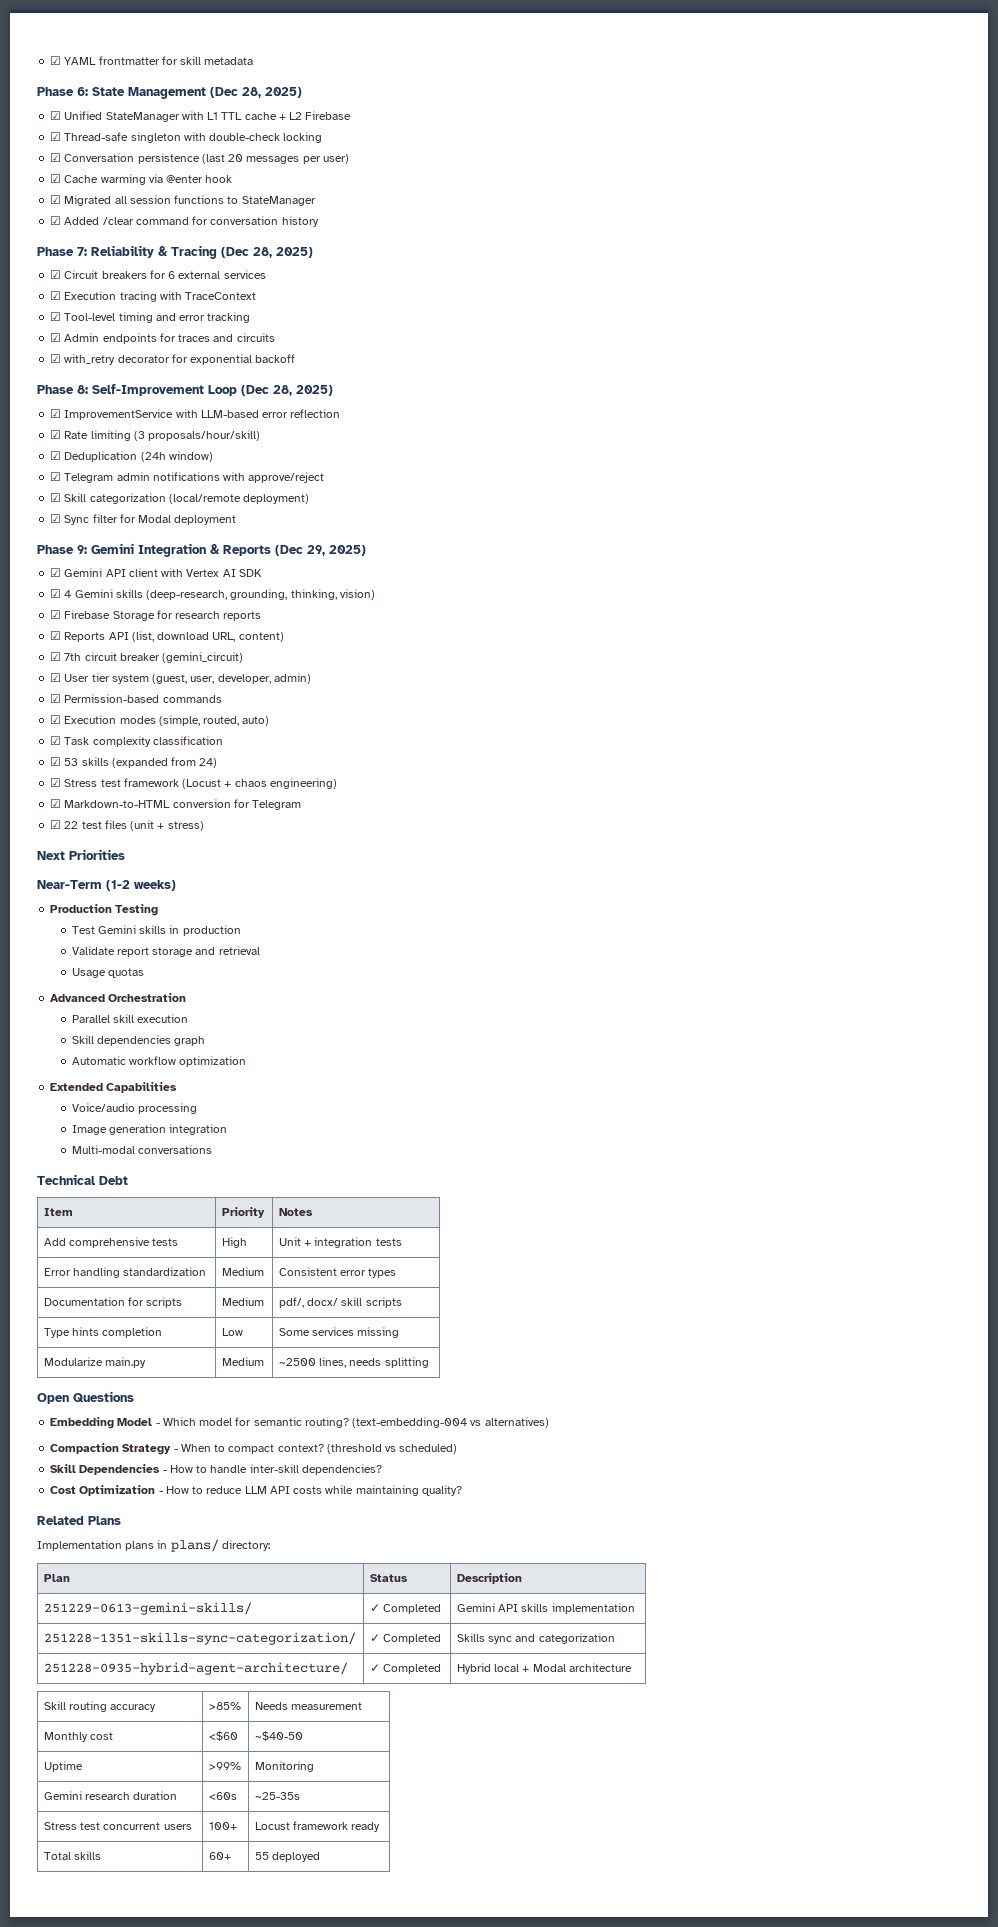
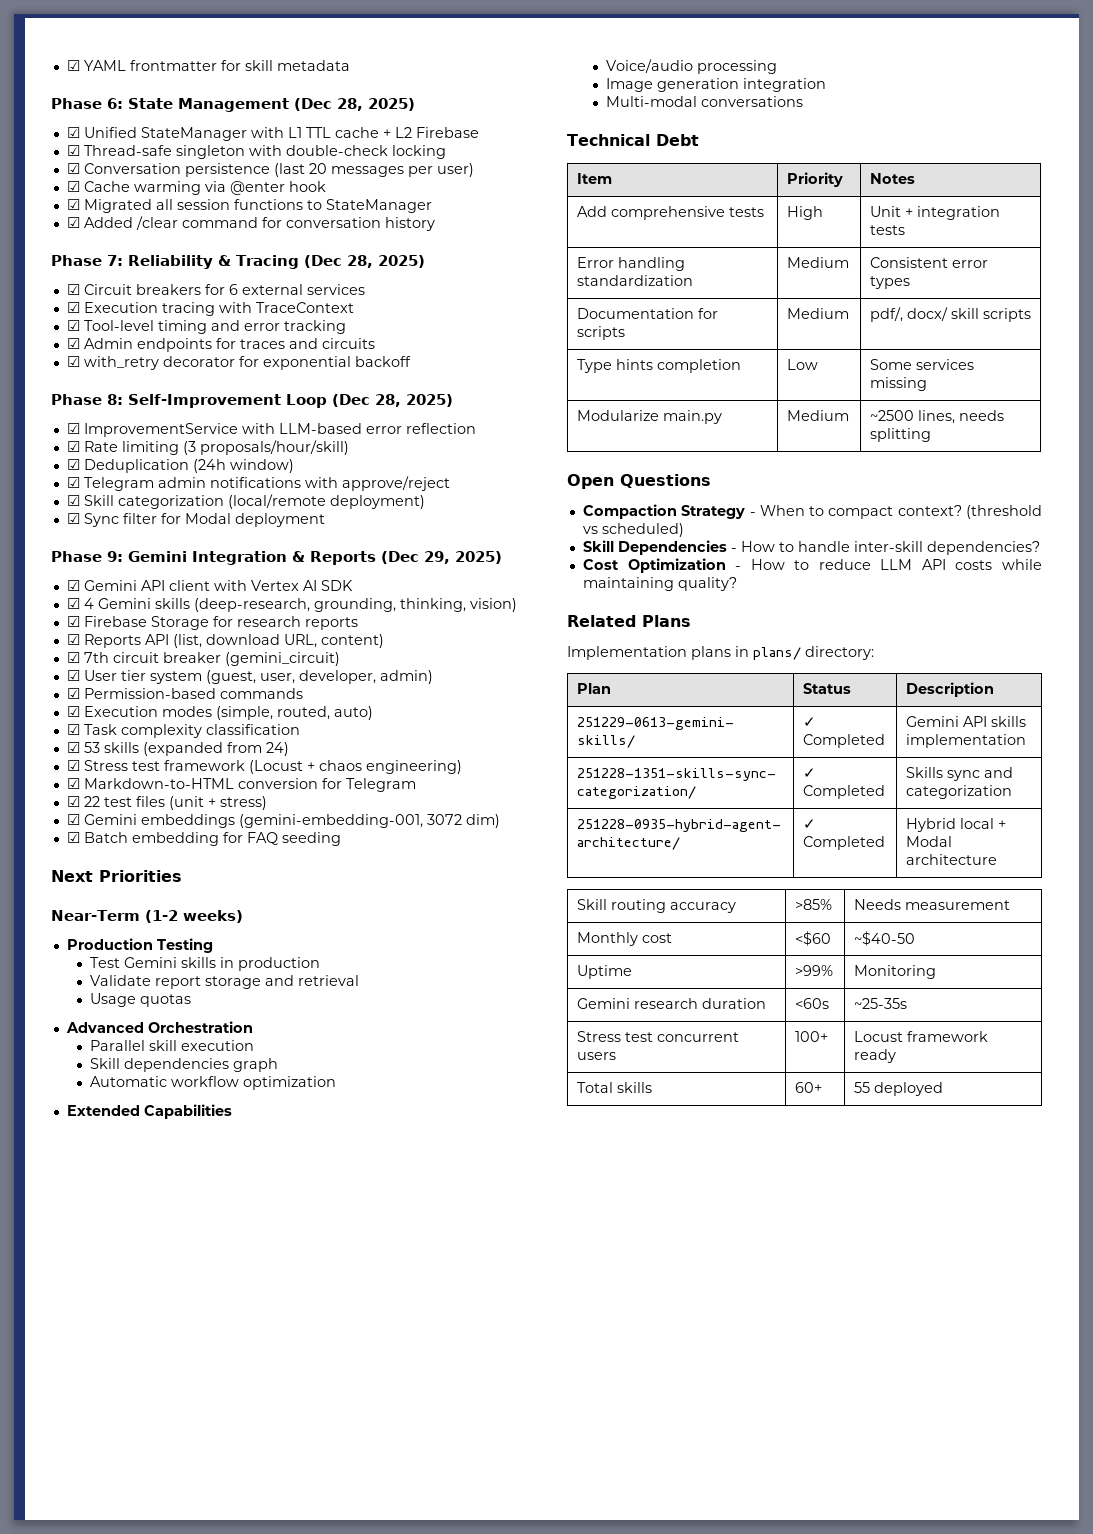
+ ☑ Gemini embeddings (gemini-embedding-001, 3072 dim)
+ ☑ Batch embedding for FAQ seeding
- Embedding Model - Which model for semantic routing? (text-embedding-004 vs alternatives)

